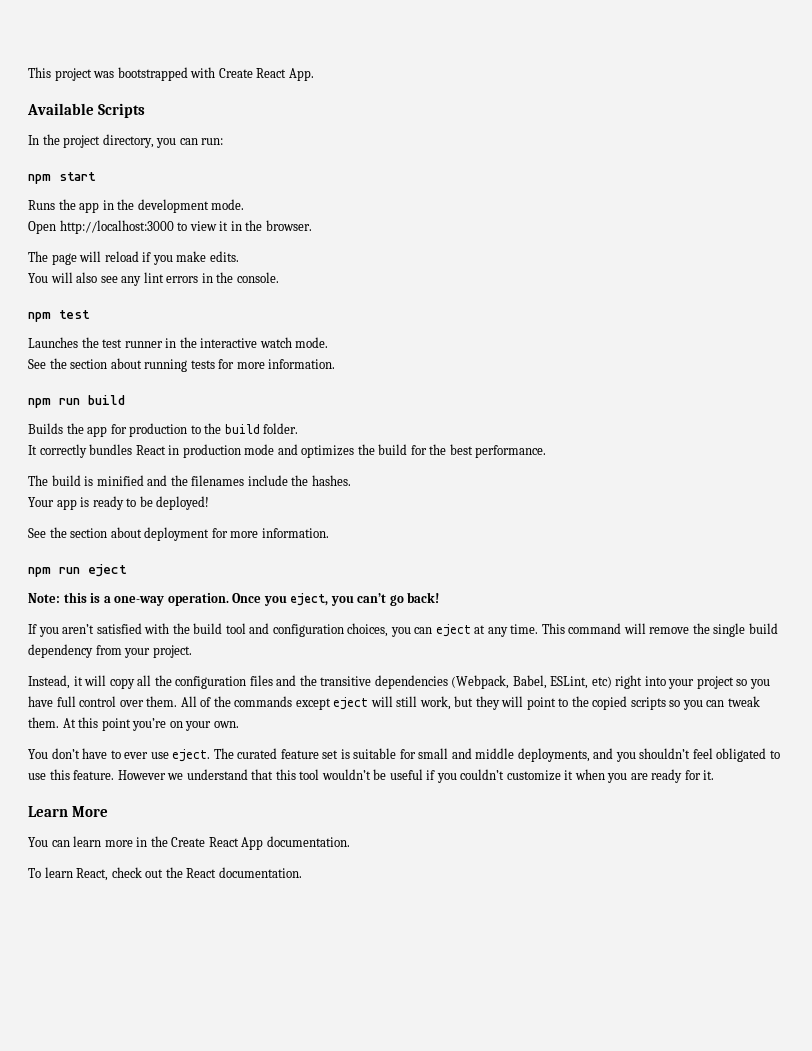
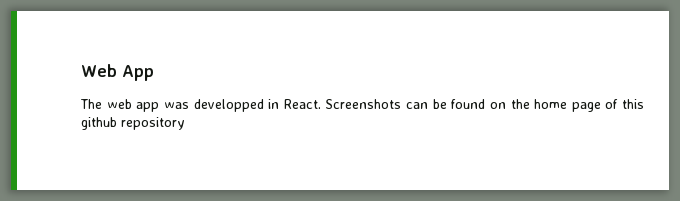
- This project was bootstrapped with Create React App.
- Available Scripts
- In the project directory, you can run:
- npm start
- Runs the app in the development mode.
- Open http://localhost:3000 to view it in the browser.
- The page will reload if you make edits.
- You will also see any lint errors in the console.
- npm test
- Launches the test runner in the interactive watch mode.
- See the section about running tests for more information.
- npm run build
- Builds the app for production to the build folder.
- It correctly bundles React in production mode and optimizes the build for the best performance.
- The build is minified and the filenames include the hashes.
- Your app is ready to be deployed!
- See the section about deployment for more information.
- npm run eject
- Note: this is a one-way operation. Once you eject, you can’t go back!
- If you aren’t satisfied with the build tool and configuration choices, you can eject at any time. This command will remove the single build dependency from your project.
- Instead, it will copy all the configuration files and the transitive dependencies (Webpack, Babel, ESLint, etc) right into your project so you have full control over them. All of the commands except eject will still work, but they will point to the copied scripts so you can tweak them. At this point you’re on your own.
- You don’t have to ever use eject. The curated feature set is suitable for small and middle deployments, and you shouldn’t feel obligated to use this feature. However we understand that this tool wouldn’t be useful if you couldn’t customize it when you are ready for it.
- Learn More
- You can learn more in the Create React App documentation.
- To learn React, check out the React documentation.
+ Web App
+ The web app was developped in React. Screenshots can be found on the home page of this github repository

